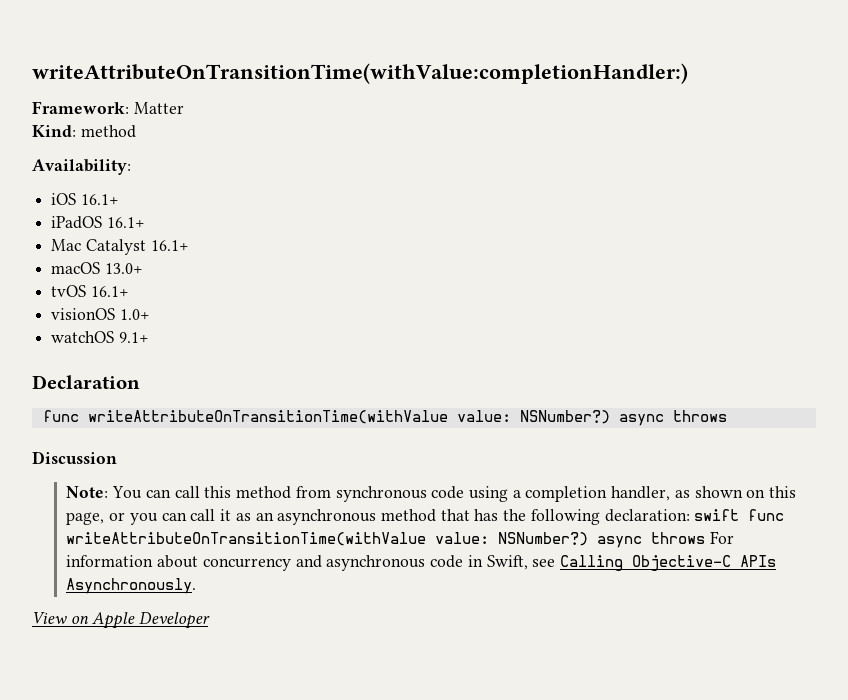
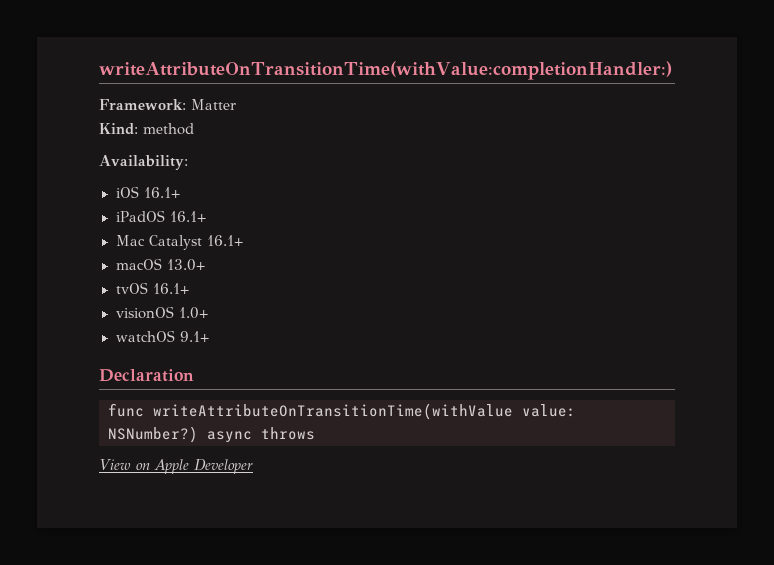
- Discussion
- Note: You can call this method from synchronous code using a completion handler, as shown on this page, or you can call it as an asynchronous method that has the following declaration: swift func writeAttributeOnTransitionTime(withValue value: NSNumber?) async throws For information about concurrency and asynchronous code in Swift, see Calling Objective-C APIs Asynchronously.

